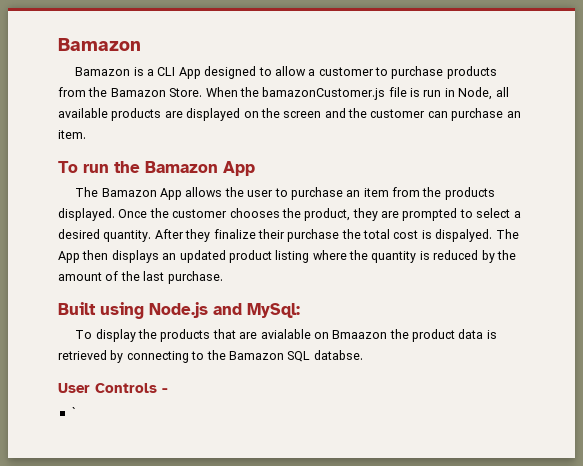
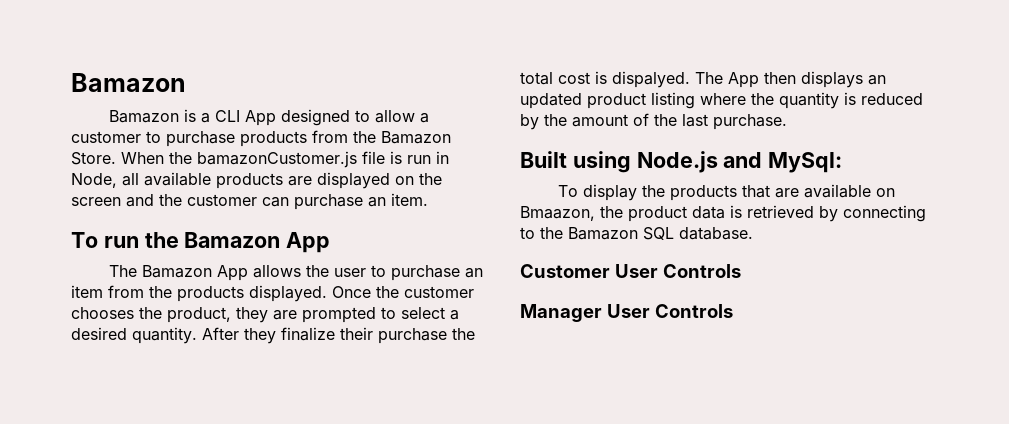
- To display the products that are avialable on Bmaazon the product data is retrieved by connecting to the Bamazon SQL databse.
- User Controls -
- `
+ To display the products that are available on Bmaazon, the product data is retrieved by connecting to the Bamazon SQL database.
+ Customer User Controls
+ Manager User Controls

